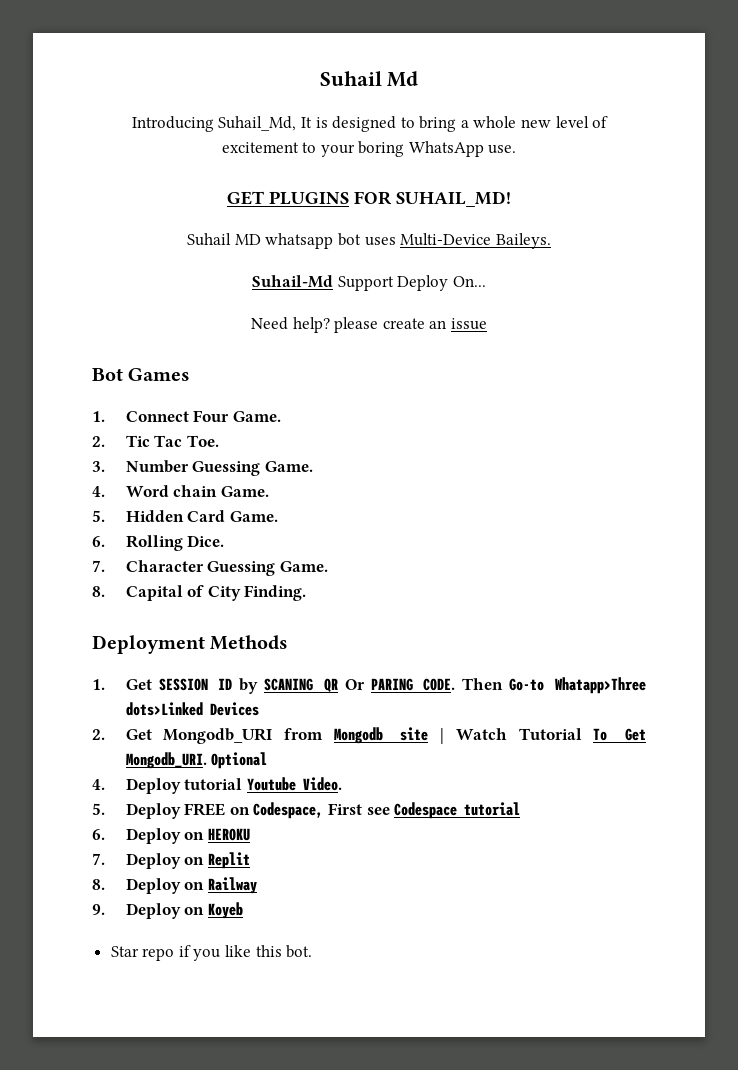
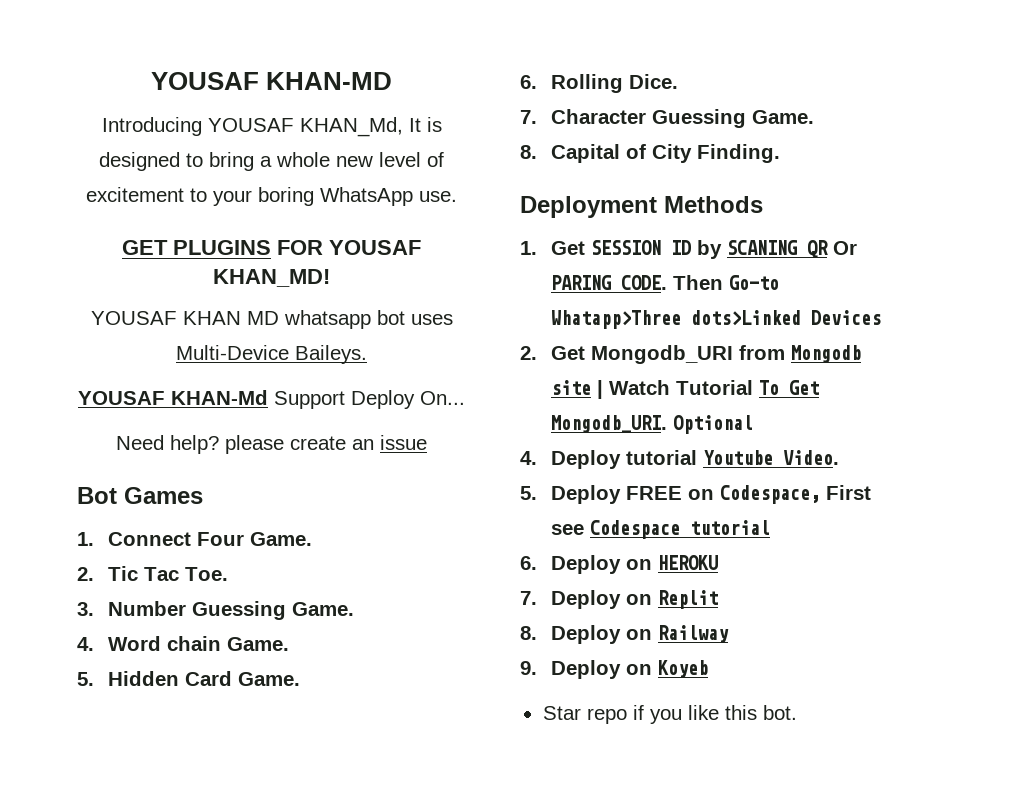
- Suhail Md
+ YOUSAF KHAN-MD
- Introducing Suhail_Md, It is designed to bring a whole new level of excitement to your boring WhatsApp use.
+ Introducing YOUSAF KHAN_Md, It is designed to bring a whole new level of excitement to your boring WhatsApp use.
- GET PLUGINS FOR SUHAIL_MD!
- Suhail MD whatsapp bot uses Multi-Device Baileys.
+ GET PLUGINS FOR YOUSAF KHAN_MD!
+ YOUSAF KHAN MD whatsapp bot uses Multi-Device Baileys.
- Suhail-Md Support Deploy On...
+ YOUSAF KHAN-Md Support Deploy On...

